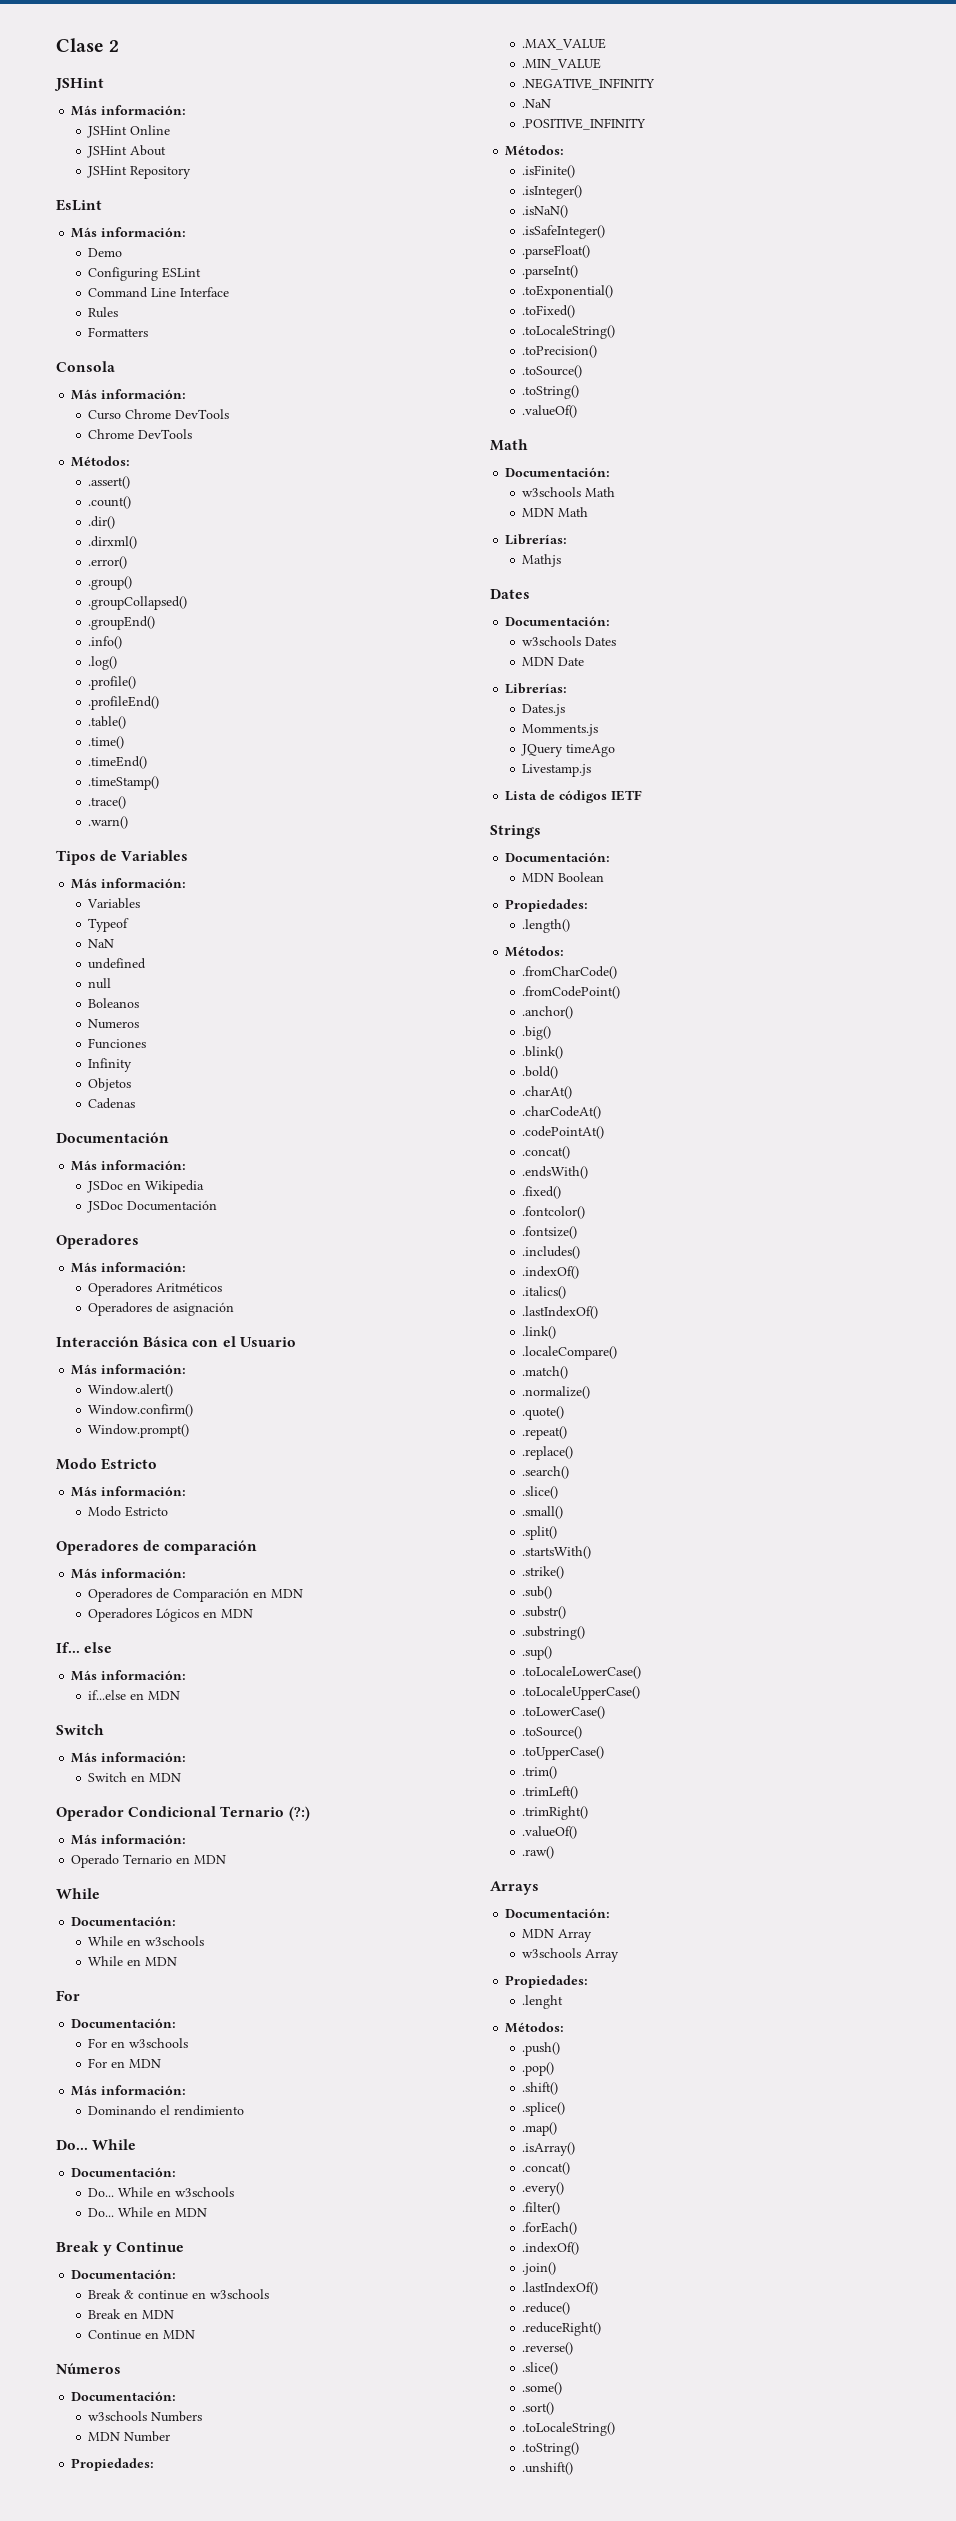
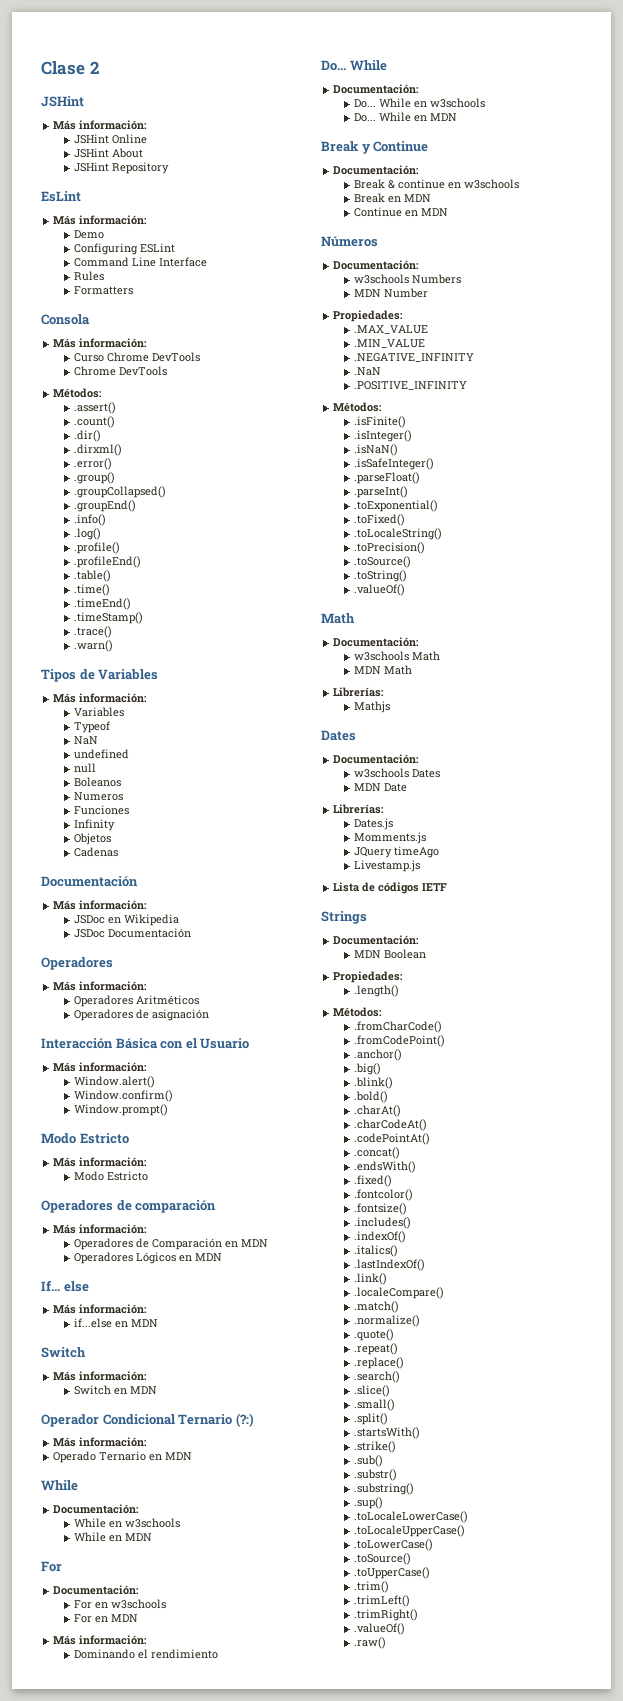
- Arrays
- Documentación:
- MDN Array
- w3schools Array
- Propiedades:
- .lenght
- Métodos:
- .push()
- .pop()
- .shift()
- .splice()
- .map()
- .isArray()
- .concat()
- .every()
- .filter()
- .forEach()
- .indexOf()
- .join()
- .lastIndexOf()
- .reduce()
- .reduceRight()
- .reverse()
- .slice()
- .some()
- .sort()
- .toLocaleString()
- .toString()
- .unshift()

